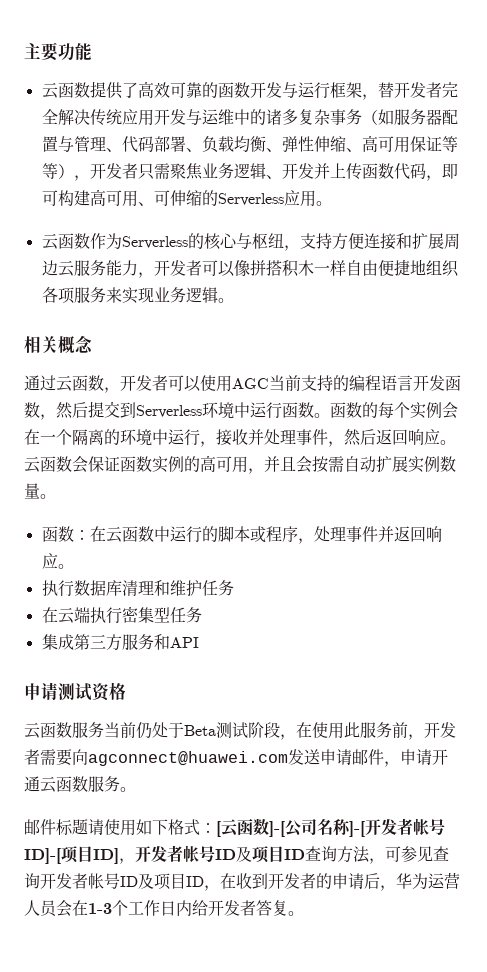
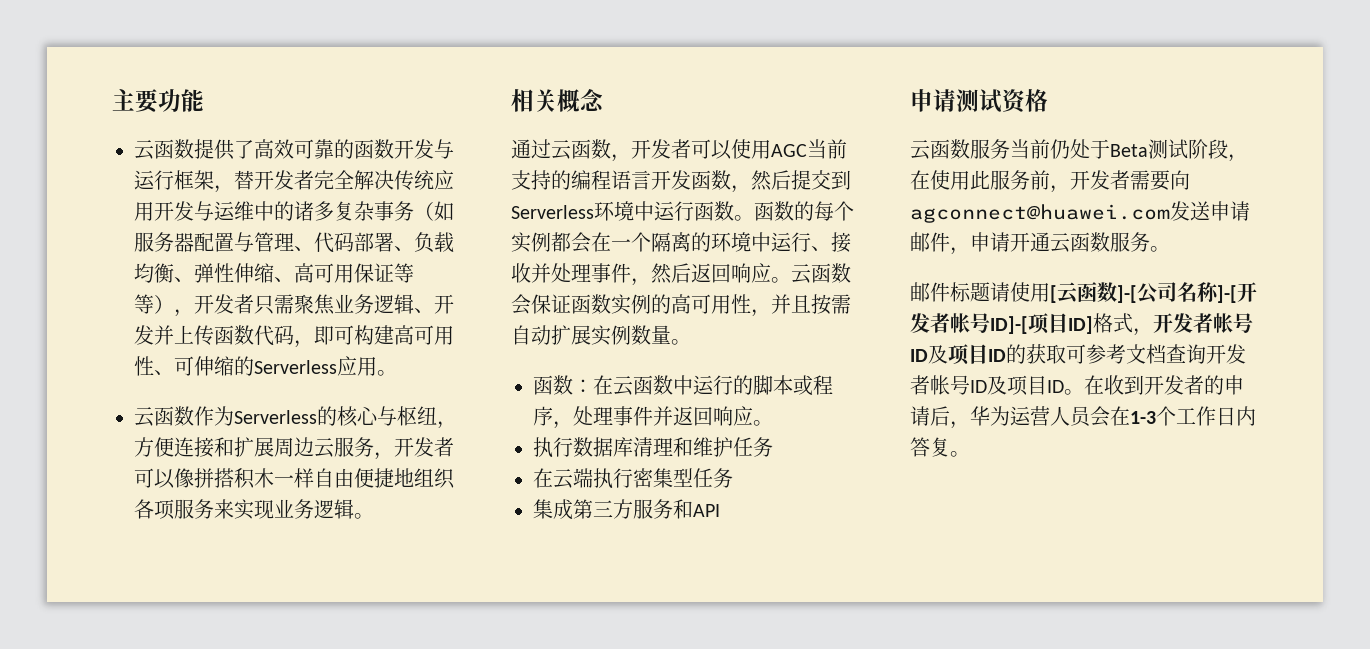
- 云函数提供了高效可靠的函数开发与运行框架，替开发者完全解决传统应用开发与运维中的诸多复杂事务（如服务器配置与管理、代码部署、负载均衡、弹性伸缩、高可用保证等等），开发者只需聚焦业务逻辑、开发并上传函数代码，即可构建高可用、可伸缩的Serverless应用。
+ 云函数提供了高效可靠的函数开发与运行框架，替开发者完全解决传统应用开发与运维中的诸多复杂事务（如服务器配置与管理、代码部署、负载均衡、弹性伸缩、高可用保证等等），开发者只需聚焦业务逻辑、开发并上传函数代码，即可构建高可用性、可伸缩的Serverless应用。
- 云函数作为Serverless的核心与枢纽，支持方便连接和扩展周边云服务能力，开发者可以像拼搭积木一样自由便捷地组织各项服务来实现业务逻辑。
+ 云函数作为Serverless的核心与枢纽，方便连接和扩展周边云服务，开发者可以像拼搭积木一样自由便捷地组织各项服务来实现业务逻辑。
- 函数的每个实例会在一个隔离的环境中运行，接收并处理事件，然后返回响应。
+ 函数的每个实例都会在一个隔离的环境中运行、接收并处理事件，然后返回响应。
- 云函数会保证函数实例的高可用，并且会按需自动扩展实例数量。
+ 云函数会保证函数实例的高可用性，并且按需自动扩展实例数量。
- 邮件标题请使用如下格式：[云函数]-[公司名称]-[开发者帐号ID]-[项目ID]，开发者帐号ID及项目ID查询方法，可参见查询开发者帐号ID及项目ID，在收到开发者的申请后，华为运营人员会在1-3个工作日内给开发者答复。
+ 邮件标题请使用[云函数]-[公司名称]-[开发者帐号ID]-[项目ID]格式，开发者帐号ID及项目ID的获取可参考文档查询开发者帐号ID及项目ID。在收到开发者的申请后，华为运营人员会在1-3个工作日内答复。

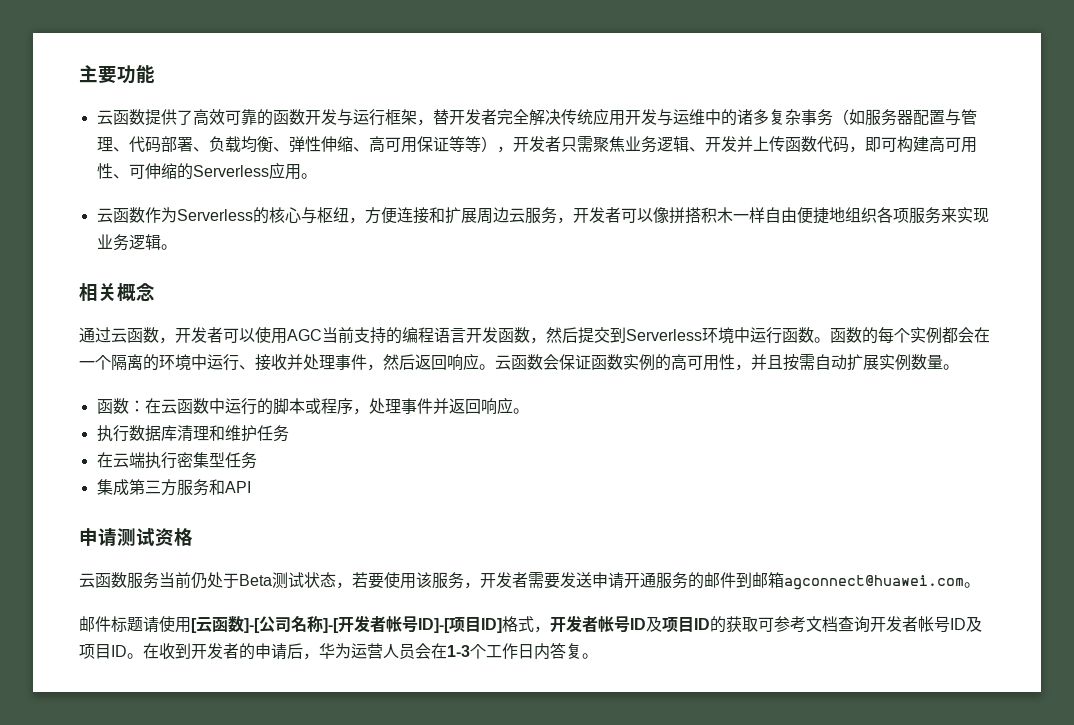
- 云函数服务当前仍处于Beta测试阶段，在使用此服务前，开发者需要向agconnect@huawei.com发送申请邮件，申请开通云函数服务。
+ 云函数服务当前仍处于Beta测试状态，若要使用该服务，开发者需要发送申请开通服务的邮件到邮箱agconnect@huawei.com。

